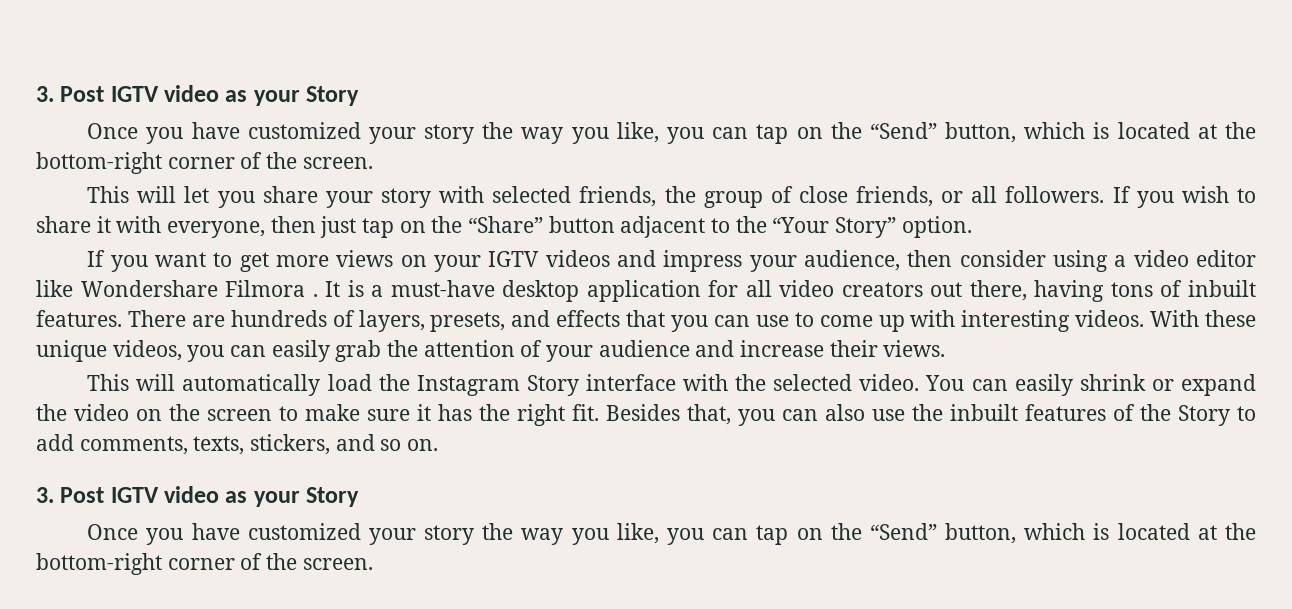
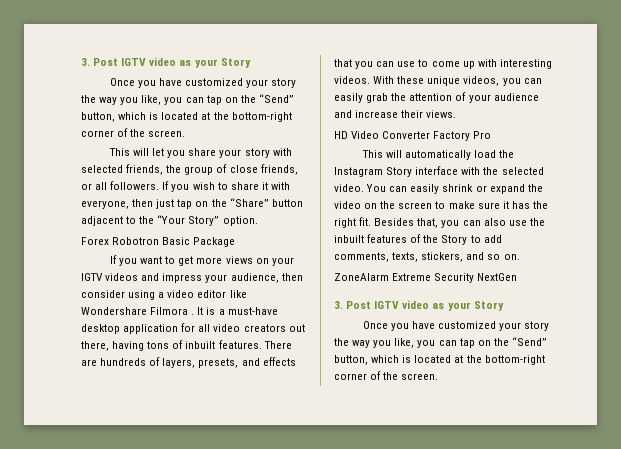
+ Forex Robotron Basic Package
+ HD Video Converter Factory Pro
+ ZoneAlarm Extreme Security NextGen

